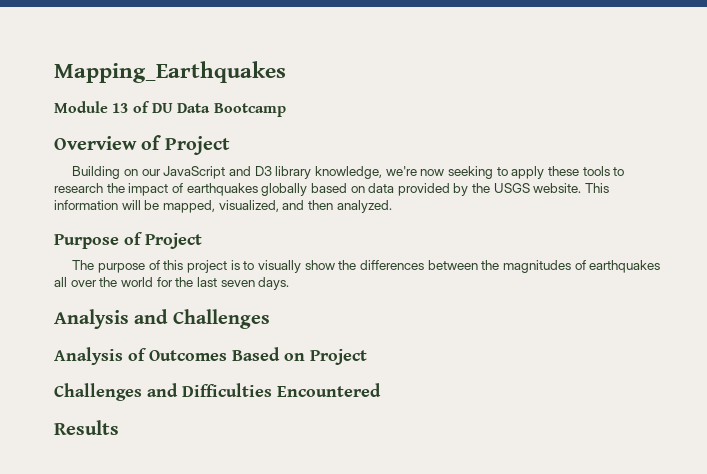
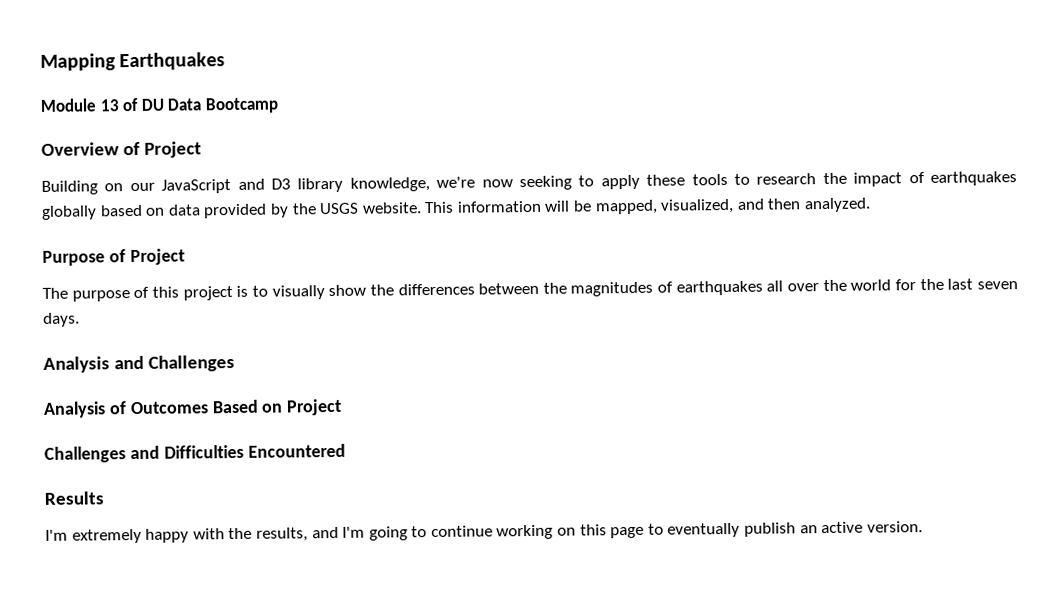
- Mapping_Earthquakes
+ Mapping Earthquakes
+ I'm extremely happy with the results, and I'm going to continue working on this page to eventually publish an active version.

